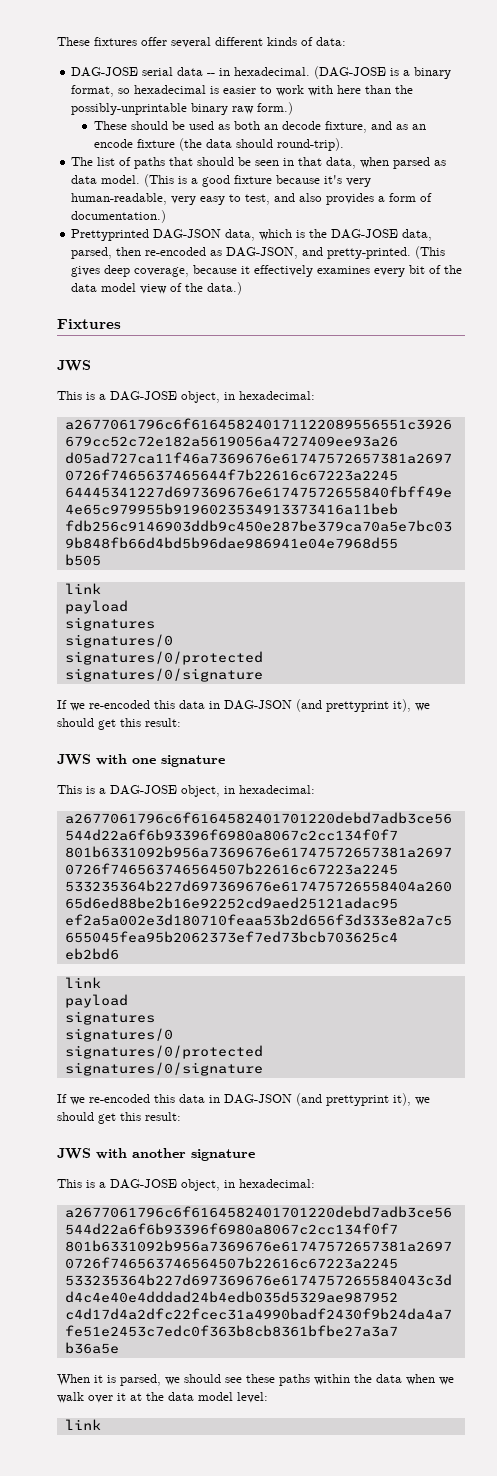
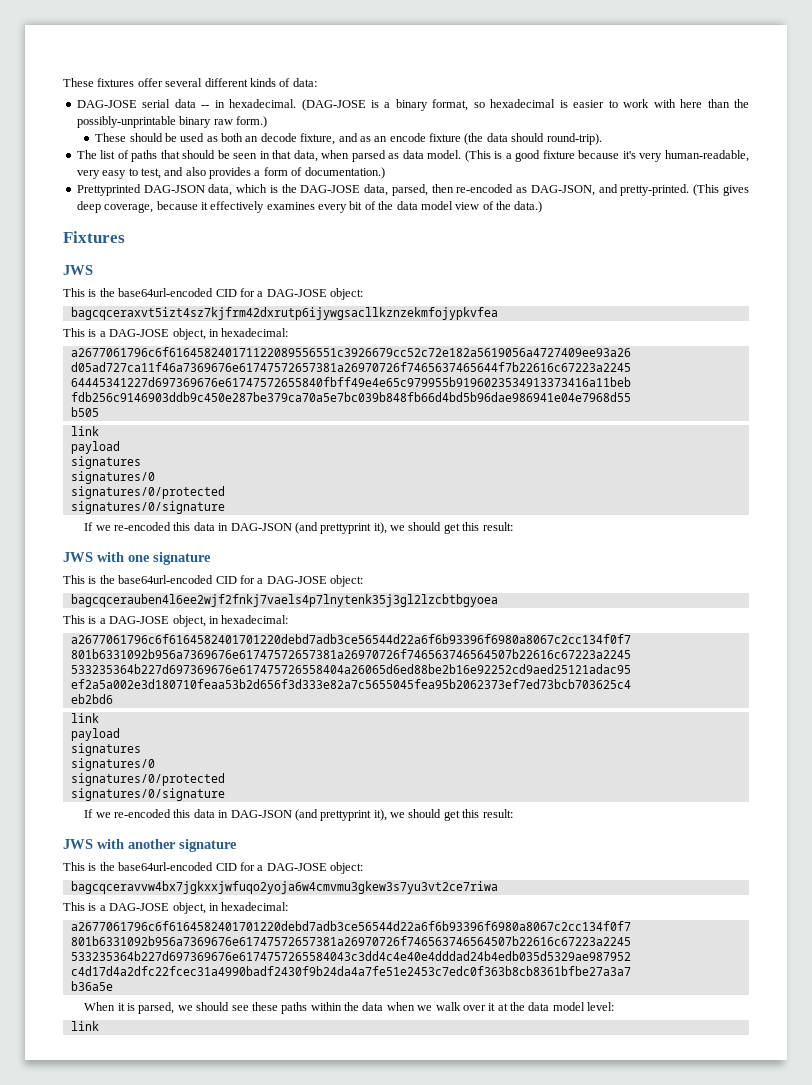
  Fixtures
  JWS
+ This is the base64url-encoded CID for a DAG-JOSE object:
+ bagcqceraxvt5izt4sz7kjfrm42dxrutp6ijywgsacllkznzekmfojypkvfea
  JWS with one signature
+ This is the base64url-encoded CID for a DAG-JOSE object:
+ bagcqcerauben4l6ee2wjf2fnkj7vaels4p7lnytenk35j3gl2lzcbtbgyoea
  JWS with another signature
+ This is the base64url-encoded CID for a DAG-JOSE object:
+ bagcqceravvw4bx7jgkxxjwfuqo2yoja6w4cmvmu3gkew3s7yu3vt2ce7riwa

